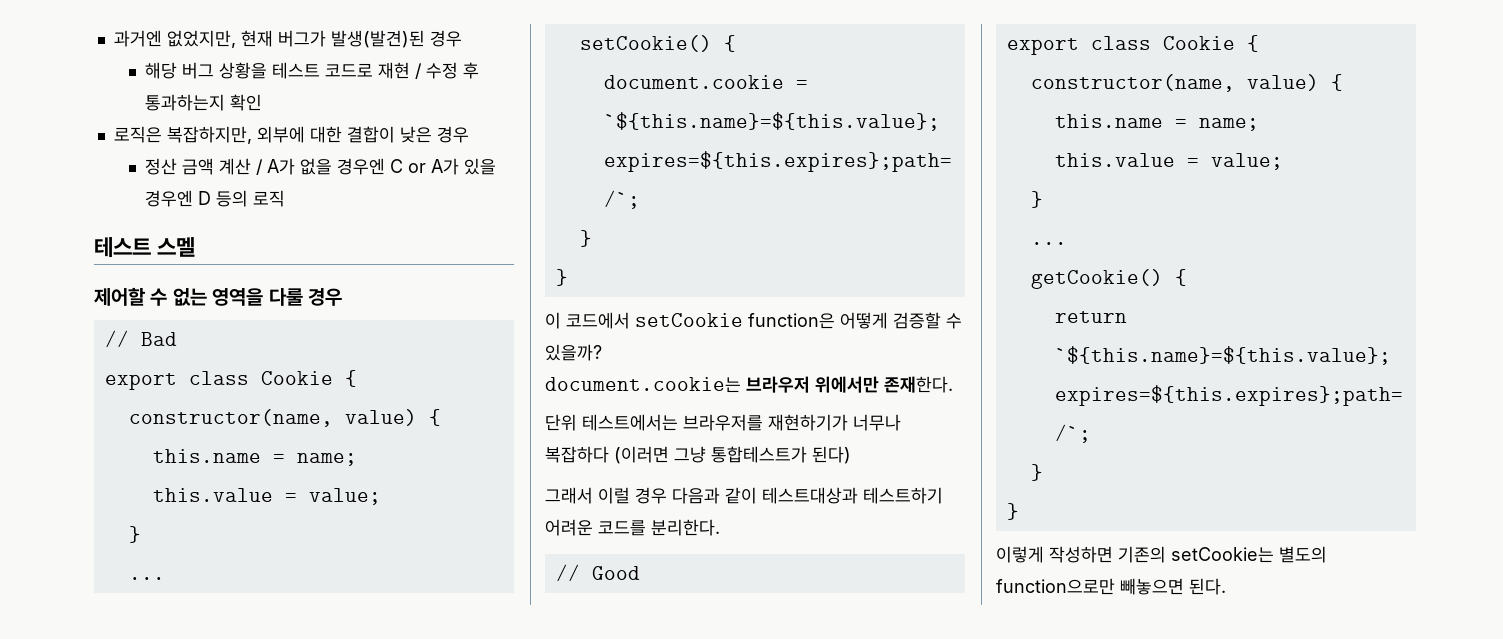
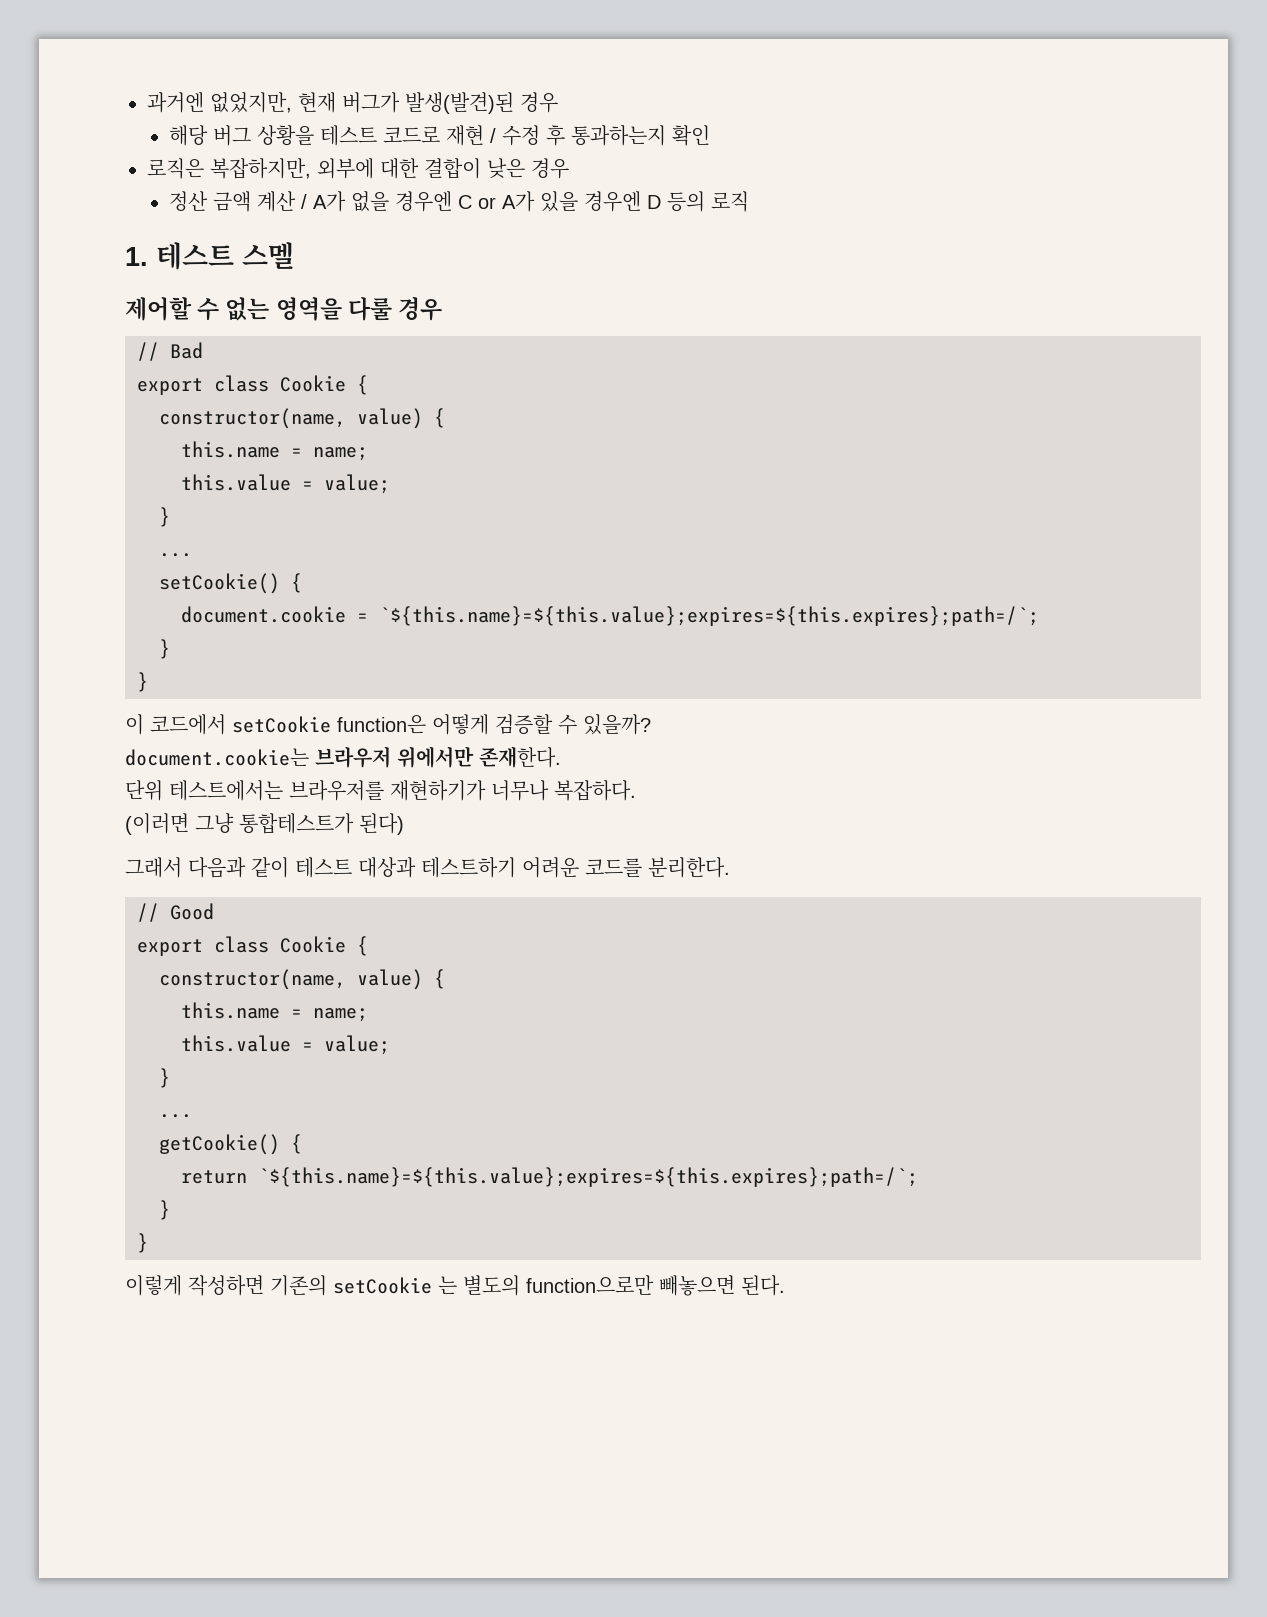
- 테스트 스멜
+ 1. 테스트 스멜
- 단위 테스트에서는 브라우저를 재현하기가 너무나 복잡하다 (이러면 그냥 통합테스트가 된다)
+ 단위 테스트에서는 브라우저를 재현하기가 너무나 복잡하다.
+ (이러면 그냥 통합테스트가 된다)
- 그래서 이럴 경우 다음과 같이 테스트대상과 테스트하기 어려운 코드를 분리한다.
+ 그래서 다음과 같이 테스트 대상과 테스트하기 어려운 코드를 분리한다.
- 이렇게 작성하면 기존의 setCookie는 별도의 function으로만 빼놓으면 된다.
+ 이렇게 작성하면 기존의 setCookie 는 별도의 function으로만 빼놓으면 된다.

